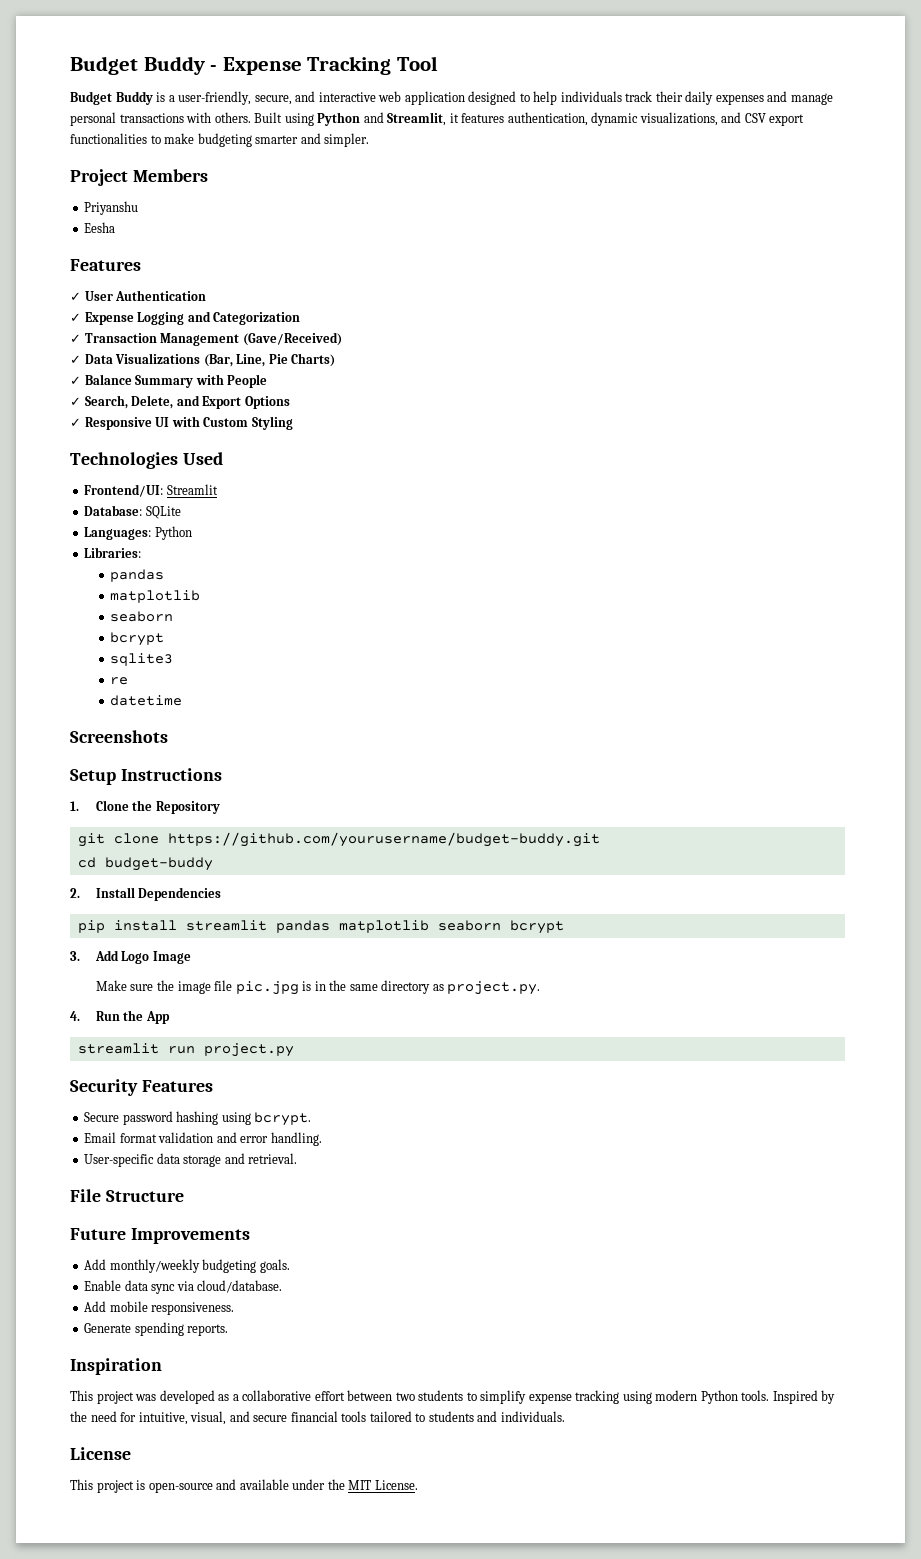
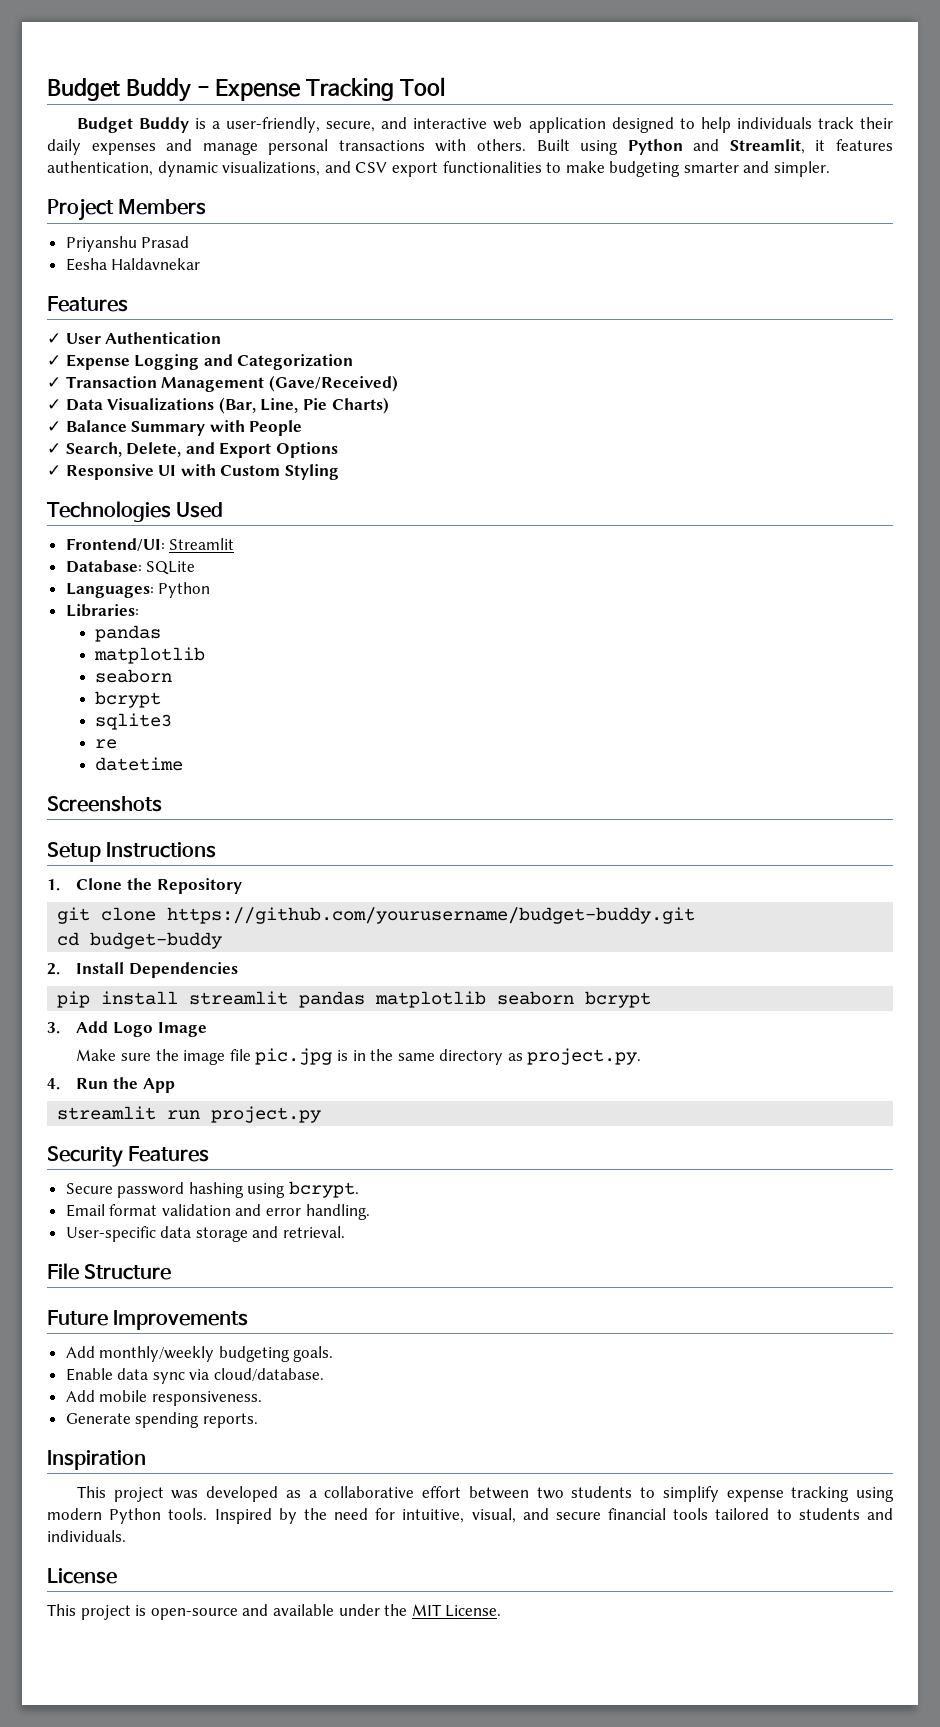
- Priyanshu
+ Priyanshu Prasad
- Eesha
+ Eesha Haldavnekar

